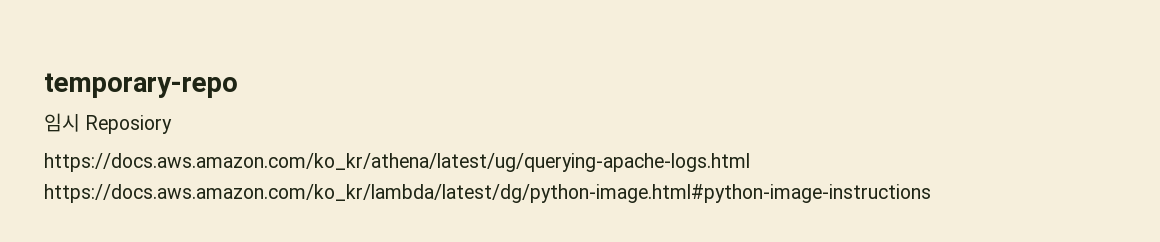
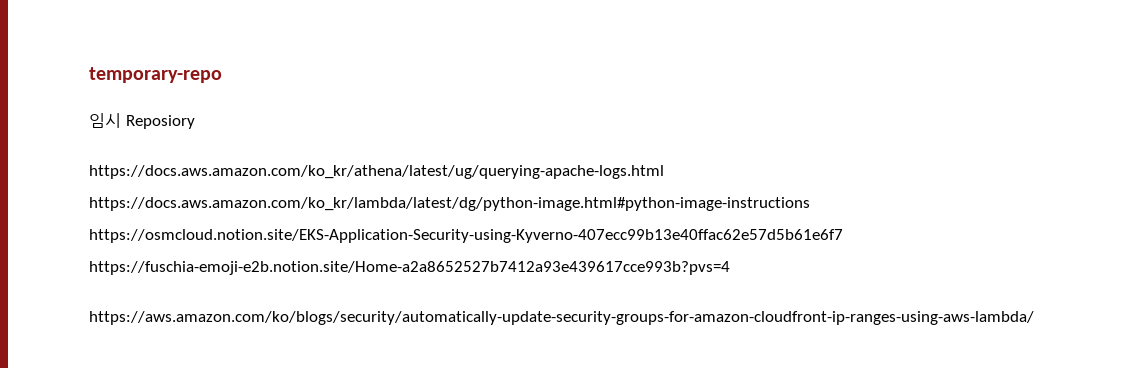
- https://docs.aws.amazon.com/ko_kr/athena/latest/ug/querying-apache-logs.html https://docs.aws.amazon.com/ko_kr/lambda/latest/dg/python-image.html#python-image-instructions
+ https://docs.aws.amazon.com/ko_kr/athena/latest/ug/querying-apache-logs.html https://docs.aws.amazon.com/ko_kr/lambda/latest/dg/python-image.html#python-image-instructions https://osmcloud.notion.site/EKS-Application-Security-using-Kyverno-407ecc99b13e40ffac62e57d5b61e6f7 https://fuschia-emoji-e2b.notion.site/Home-a2a8652527b7412a93e439617cce993b?pvs=4
+ https://aws.amazon.com/ko/blogs/security/automatically-update-security-groups-for-amazon-cloudfront-ip-ranges-using-aws-lambda/

